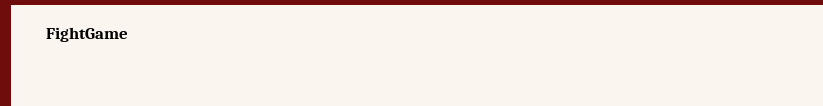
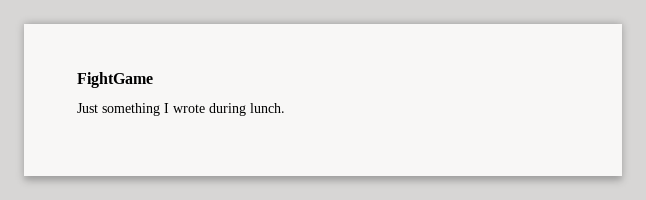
+ Just something I wrote during lunch.

